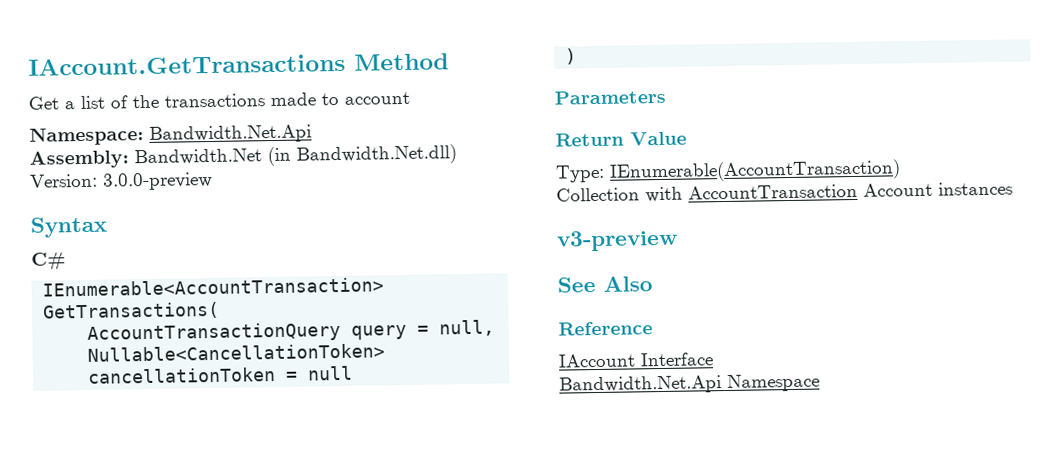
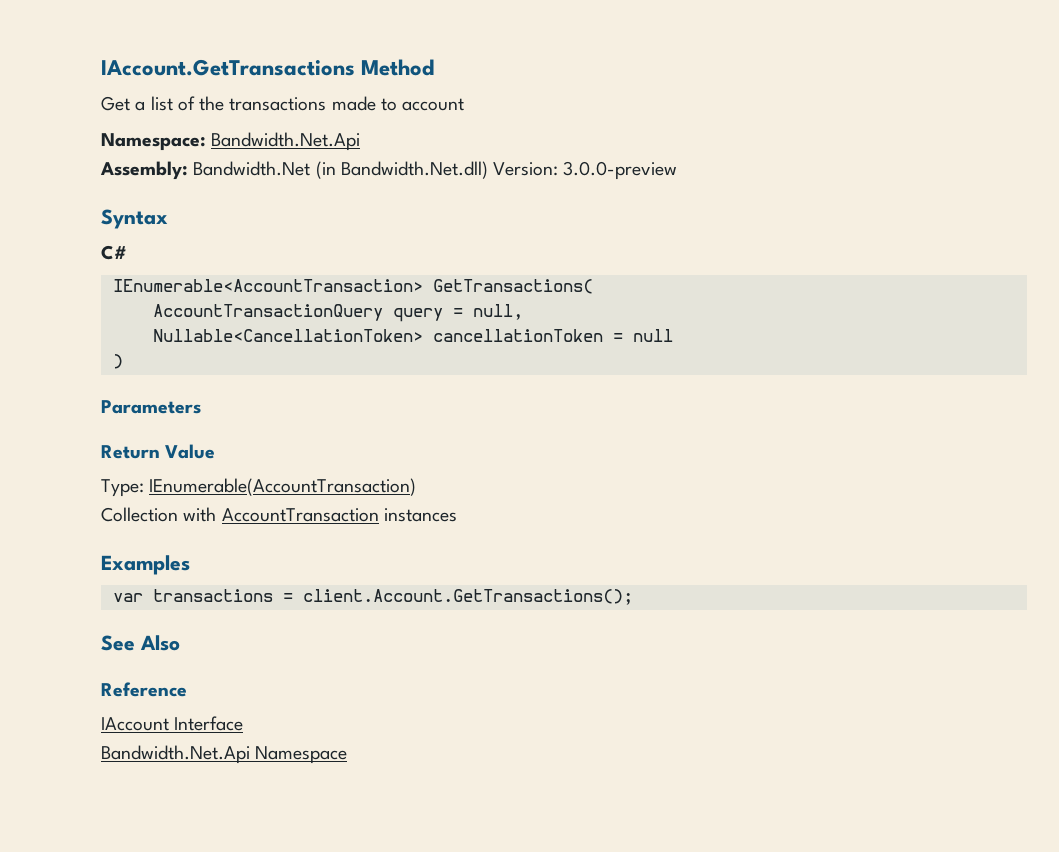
- Collection with AccountTransaction Account instances
+ Collection with AccountTransaction instances
- v3-preview
+ Examples
+ var transactions = client.Account.GetTransactions();

